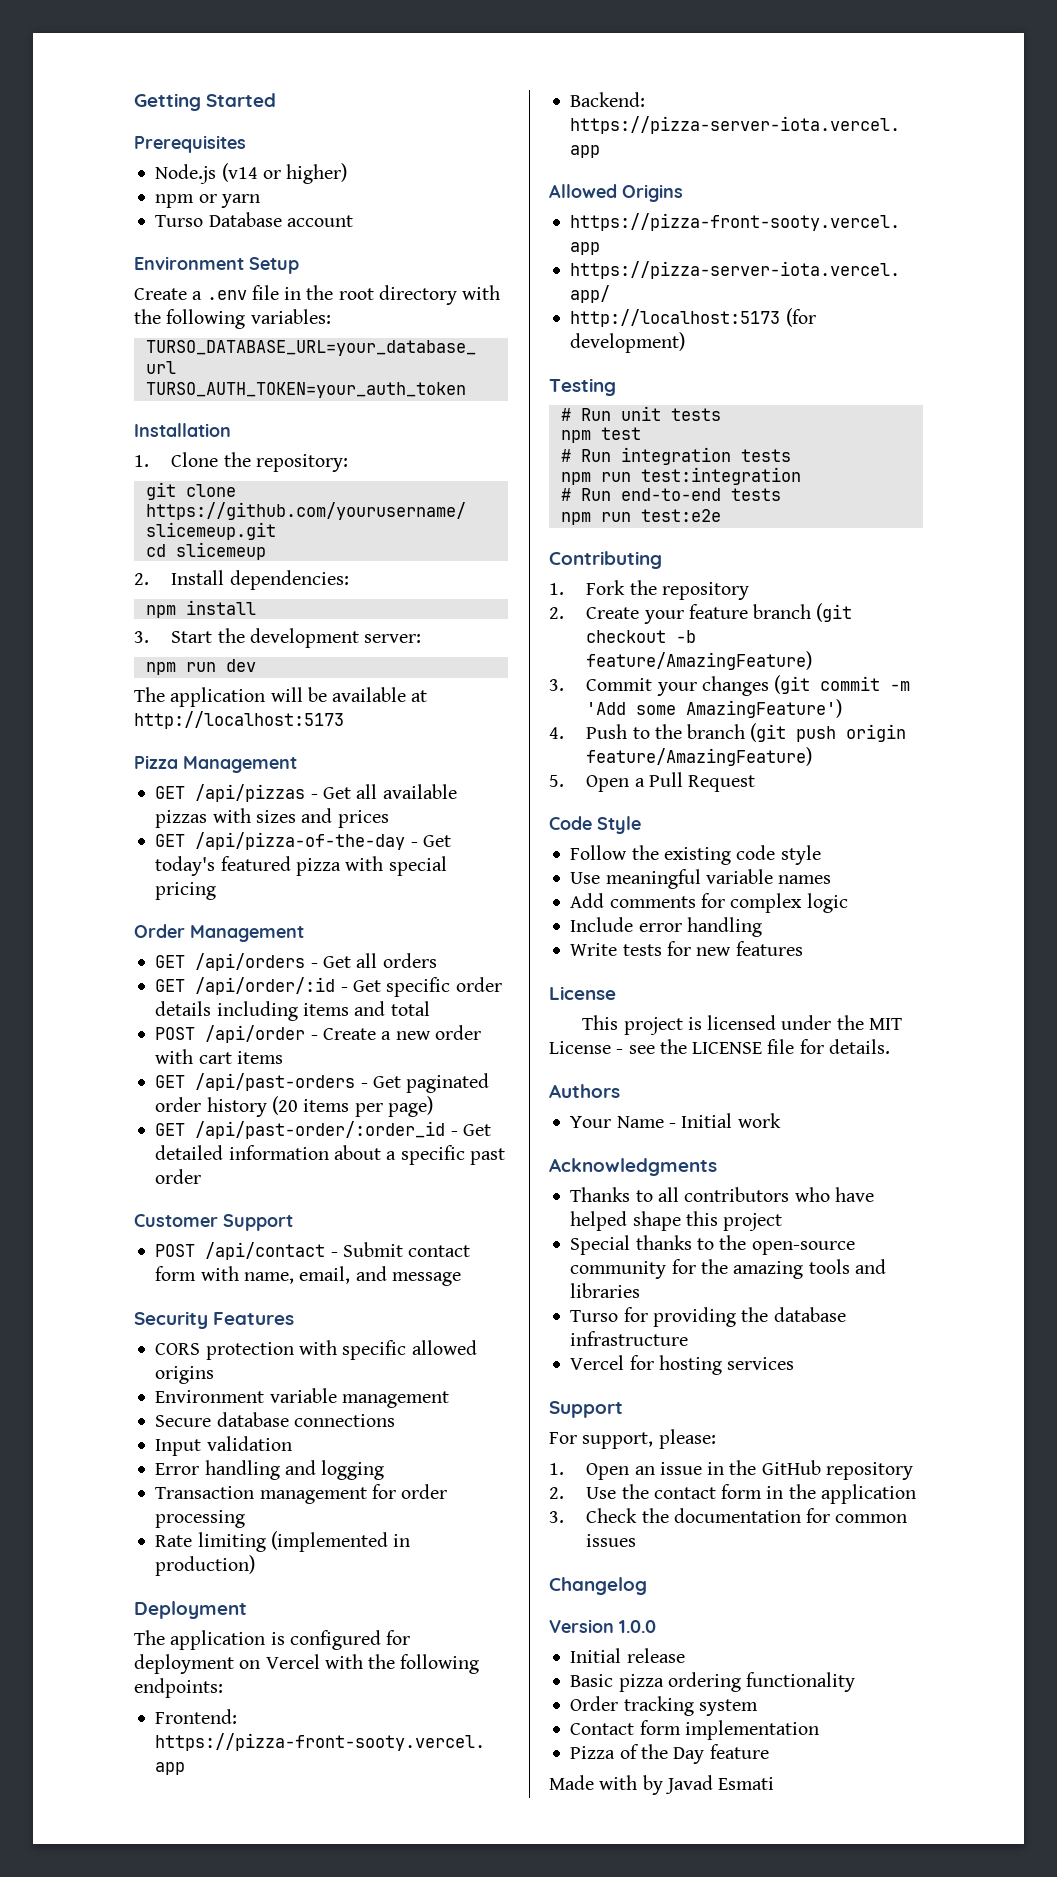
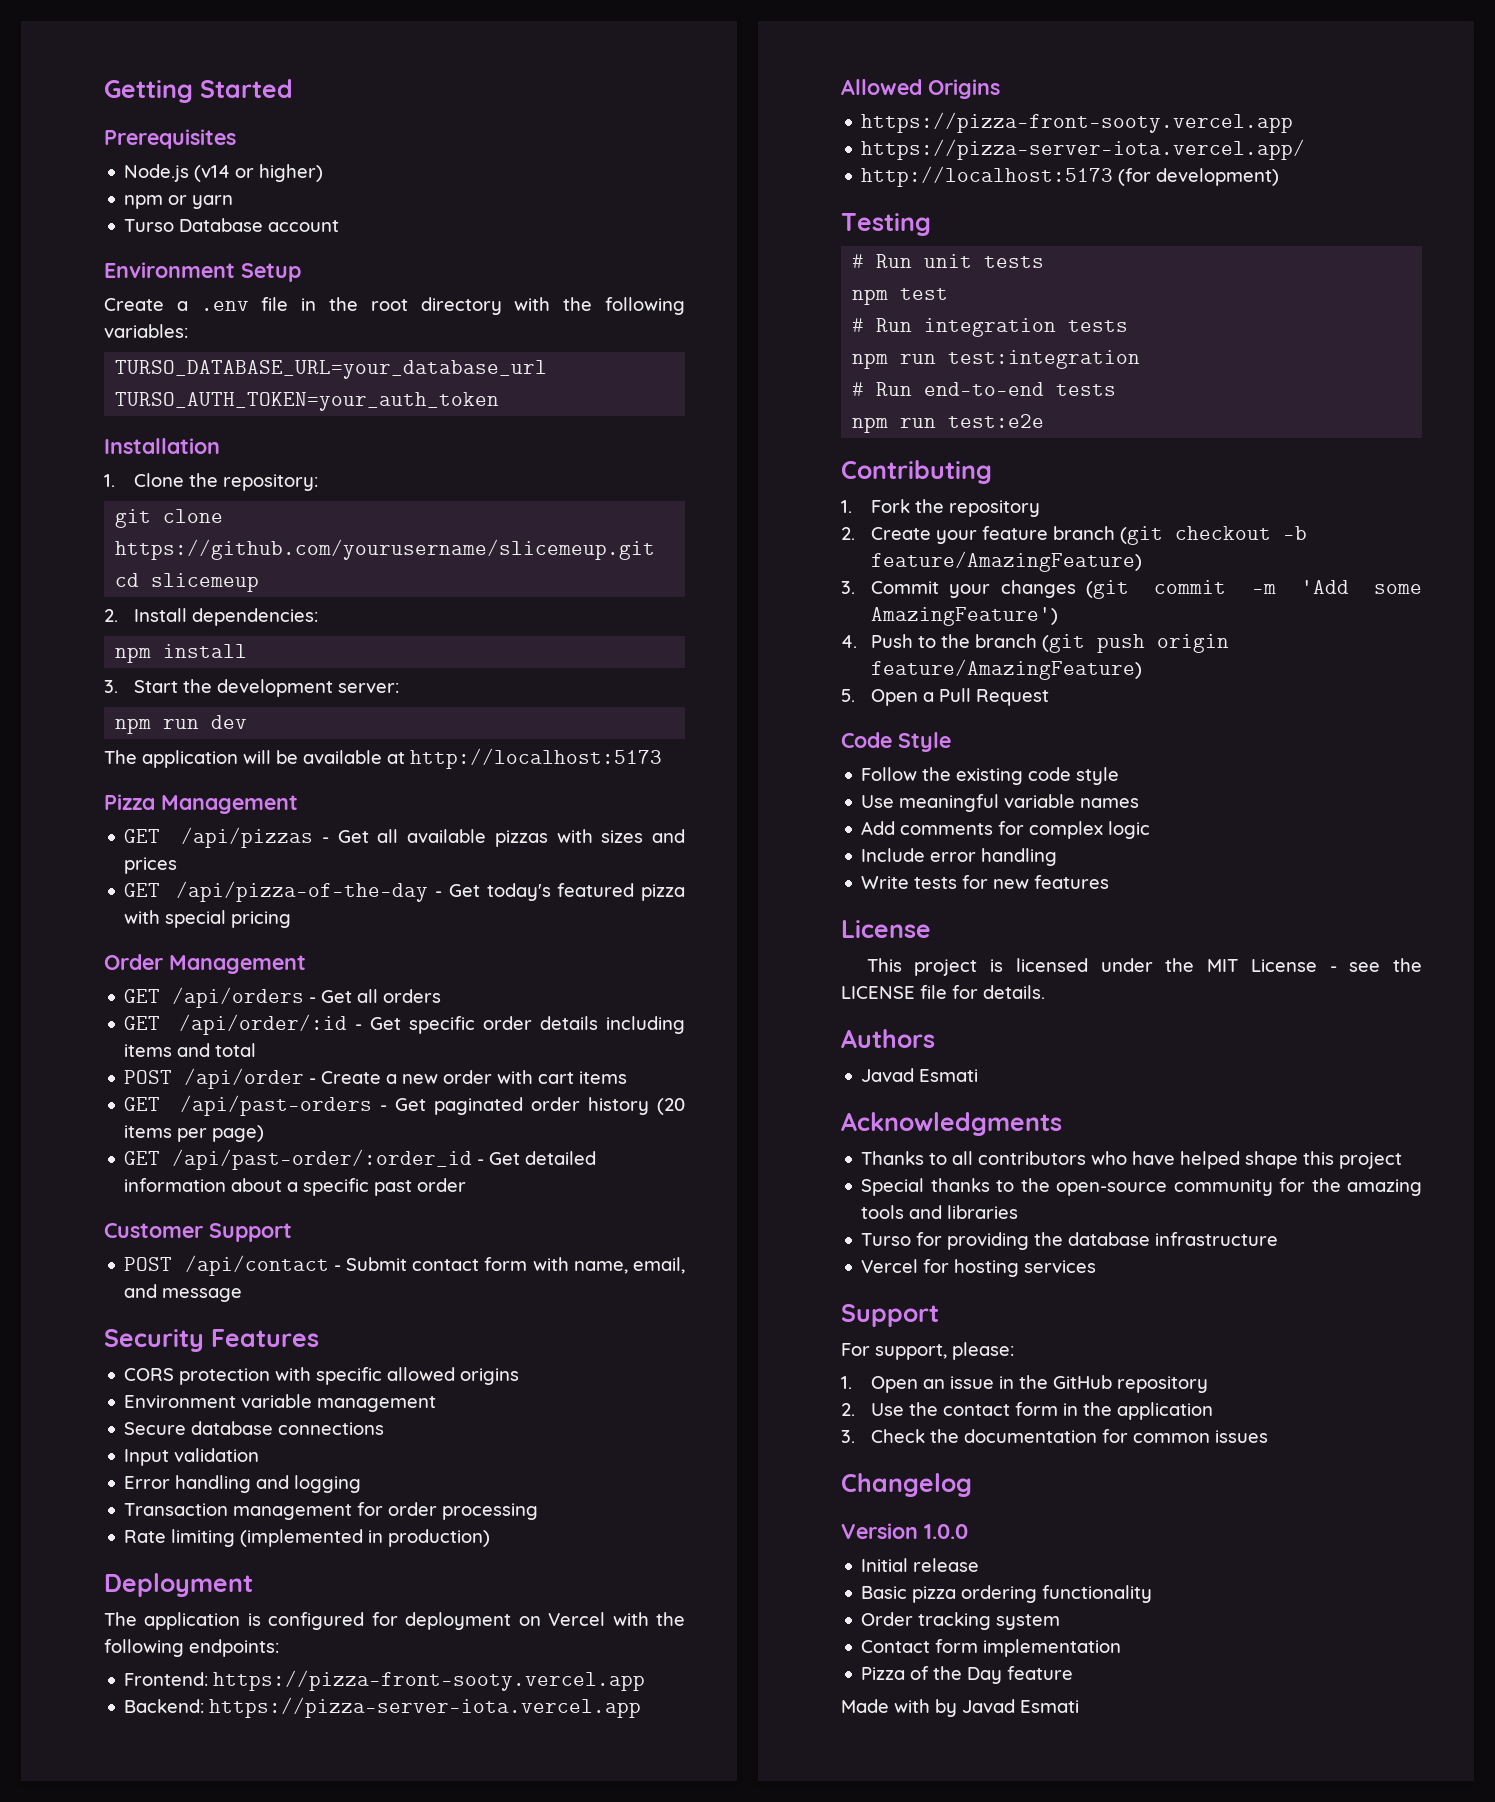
  Authors
- Your Name - Initial work
+ Javad Esmati

